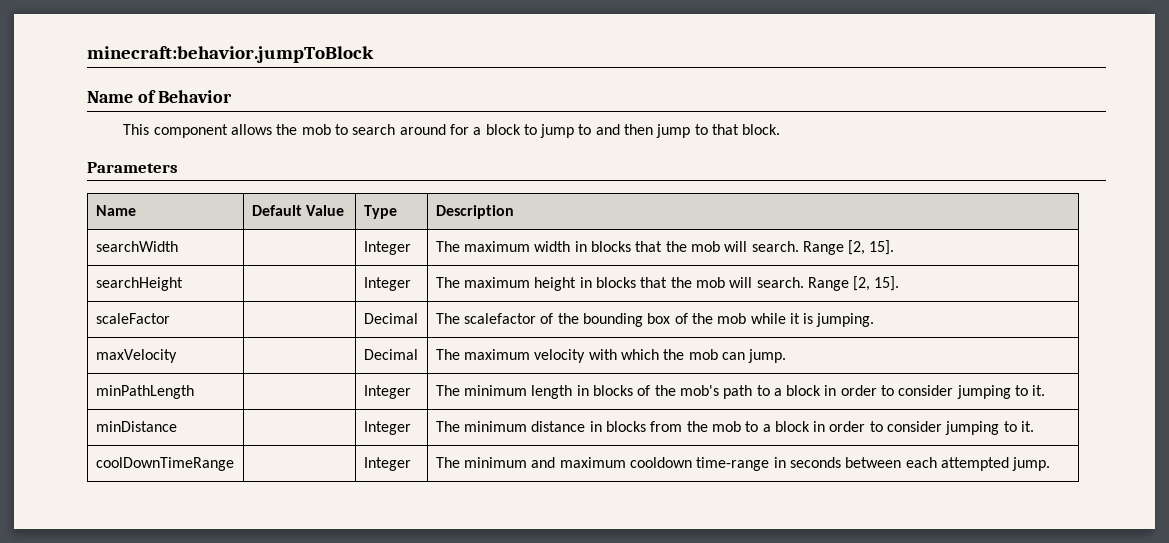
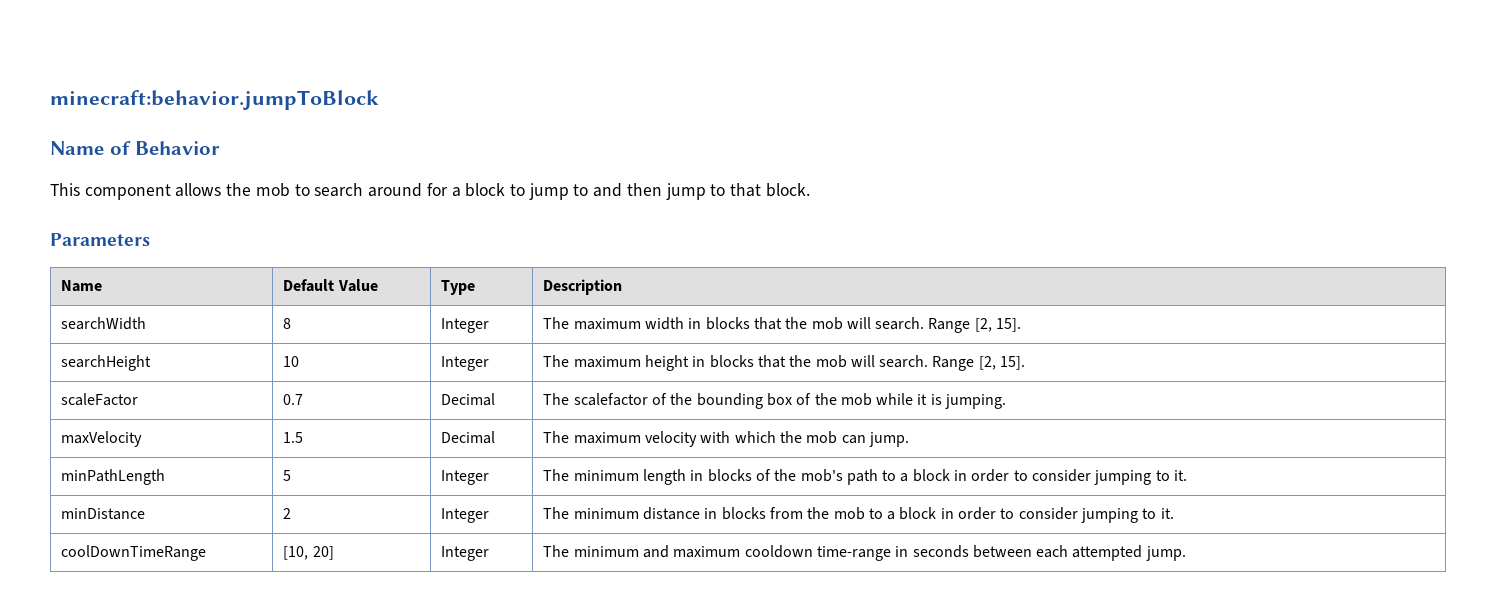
- searchWidth | | Integer | The maximum width in blocks that the mob will search. Range [2, 15].
+ searchWidth | 8 | Integer | The maximum width in blocks that the mob will search. Range [2, 15].
- searchHeight | | Integer | The maximum height in blocks that the mob will search. Range [2, 15].
+ searchHeight | 10 | Integer | The maximum height in blocks that the mob will search. Range [2, 15].
- scaleFactor | | Decimal | The scalefactor of the bounding box of the mob while it is jumping.
+ scaleFactor | 0.7 | Decimal | The scalefactor of the bounding box of the mob while it is jumping.
- maxVelocity | | Decimal | The maximum velocity with which the mob can jump.
+ maxVelocity | 1.5 | Decimal | The maximum velocity with which the mob can jump.
- minPathLength | | Integer | The minimum length in blocks of the mob's path to a block in order to consider jumping to it.
+ minPathLength | 5 | Integer | The minimum length in blocks of the mob's path to a block in order to consider jumping to it.
- minDistance | | Integer | The minimum distance in blocks from the mob to a block in order to consider jumping to it.
+ minDistance | 2 | Integer | The minimum distance in blocks from the mob to a block in order to consider jumping to it.
- coolDownTimeRange | | Integer | The minimum and maximum cooldown time-range in seconds between each attempted jump.
+ coolDownTimeRange | [10, 20] | Integer | The minimum and maximum cooldown time-range in seconds between each attempted jump.

